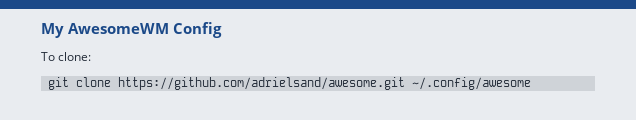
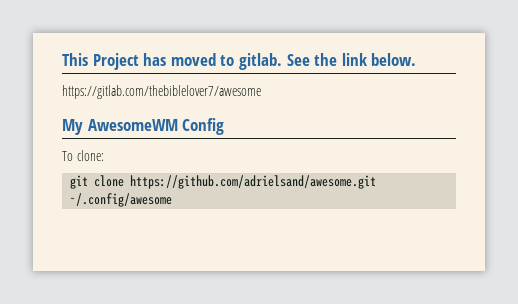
+ This Project has moved to gitlab. See the link below.
+ https://gitlab.com/thebiblelover7/awesome

